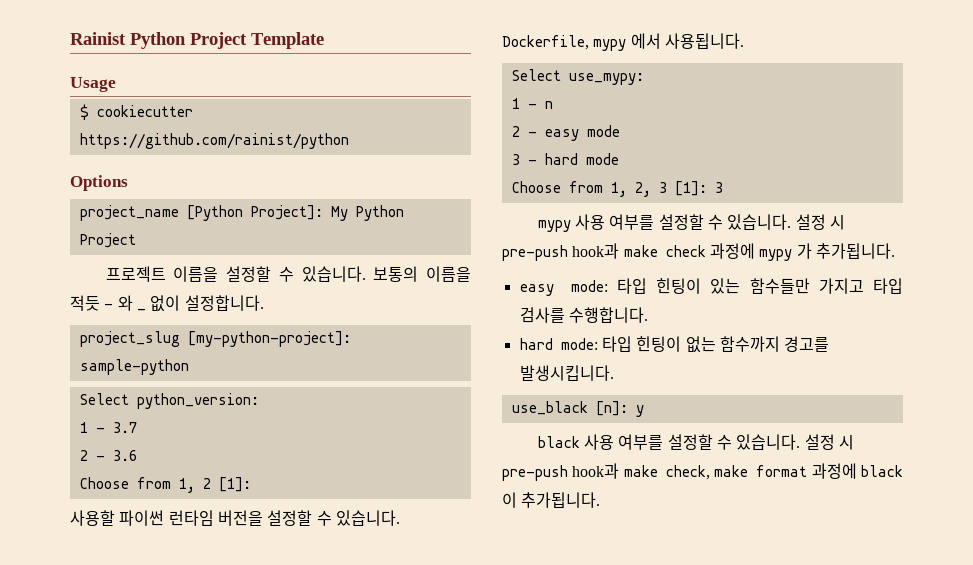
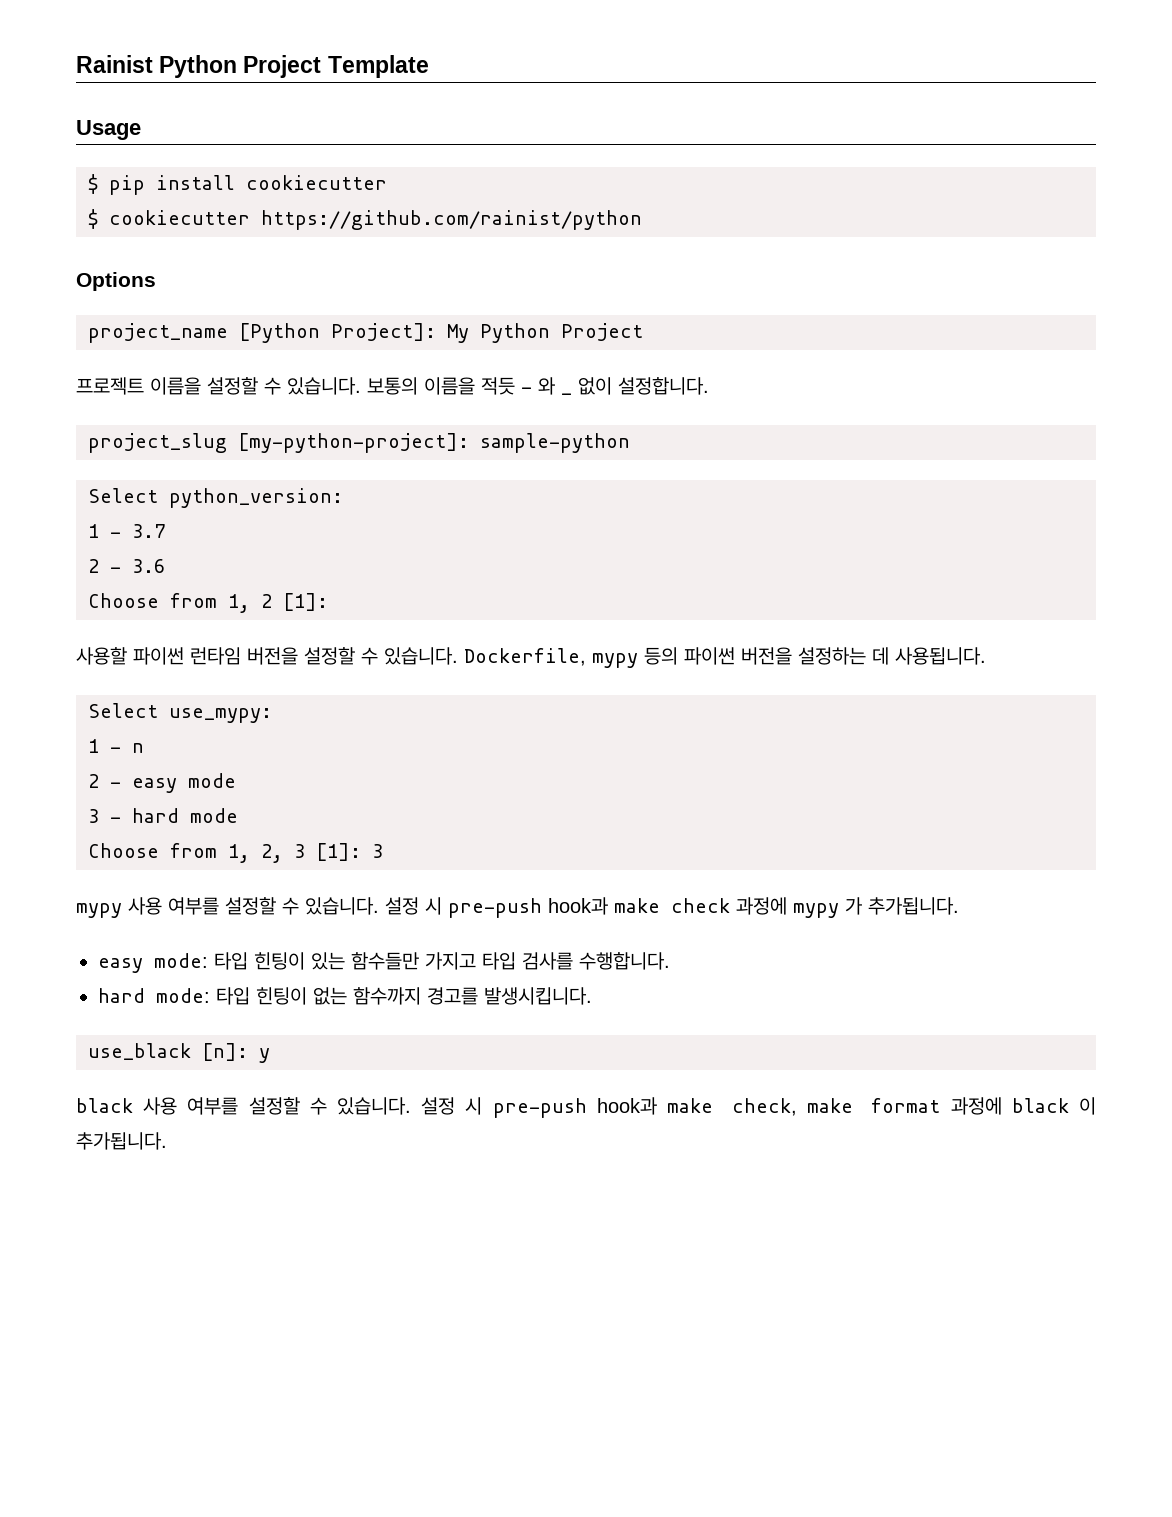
+ $ pip install cookiecutter
- Dockerfile, mypy 에서 사용됩니다.
+ Dockerfile, mypy 등의 파이썬 버전을 설정하는 데 사용됩니다.

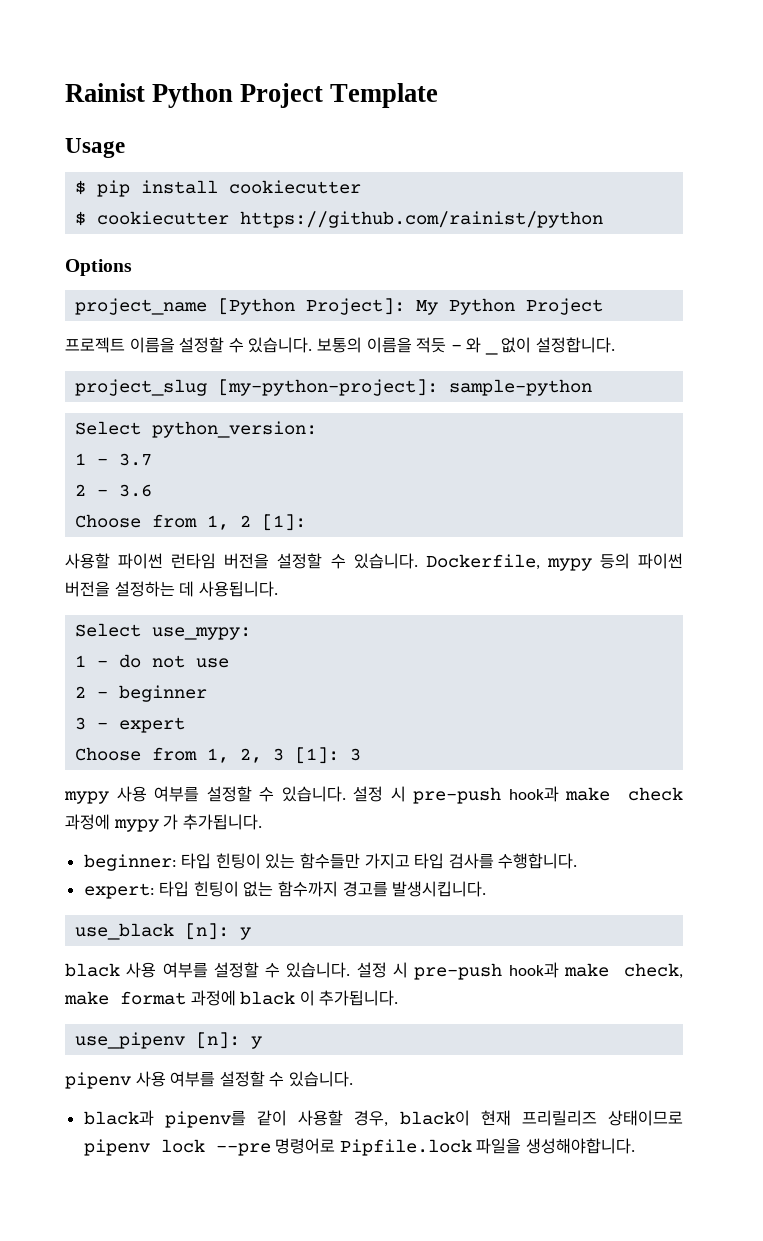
- 1 - n
- 2 - easy mode
+ 1 - do not use
+ 2 - beginner
- 3 - hard mode
+ 3 - expert
- easy mode: 타입 힌팅이 있는 함수들만 가지고 타입 검사를 수행합니다.
+ beginner: 타입 힌팅이 있는 함수들만 가지고 타입 검사를 수행합니다.
- hard mode: 타입 힌팅이 없는 함수까지 경고를 발생시킵니다.
+ expert: 타입 힌팅이 없는 함수까지 경고를 발생시킵니다.
+ use_pipenv [n]: y
+ pipenv 사용 여부를 설정할 수 있습니다.
+ black과 pipenv를 같이 사용할 경우, black이 현재 프리릴리즈 상태이므로 pipenv lock --pre 명령어로 Pipfile.lock 파일을 생성해야합니다.

